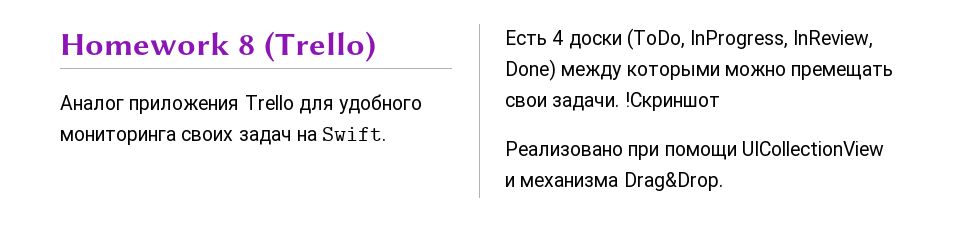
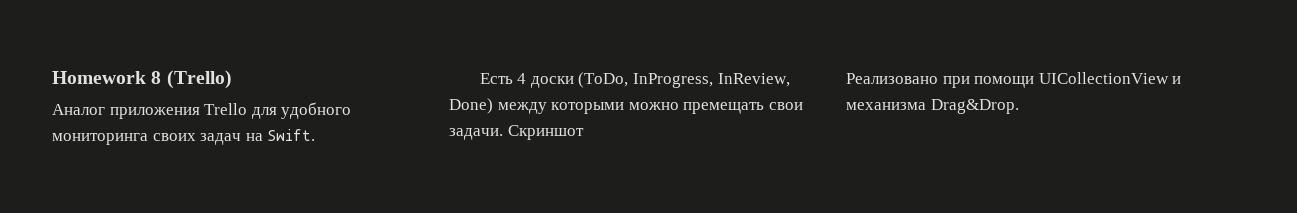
- !Скриншот
+ Скриншот

